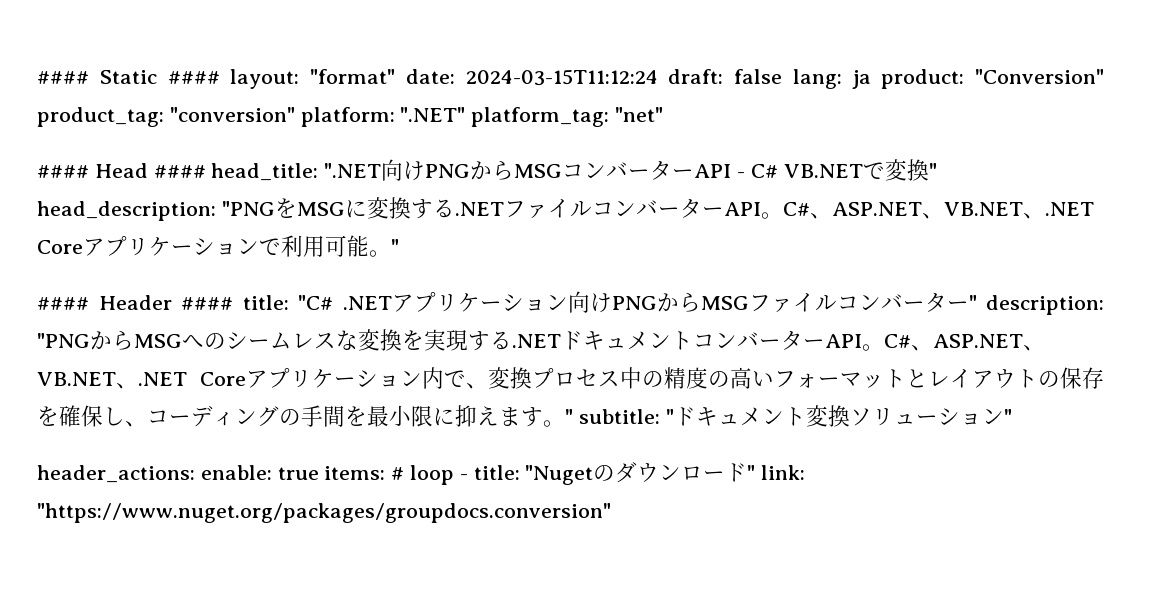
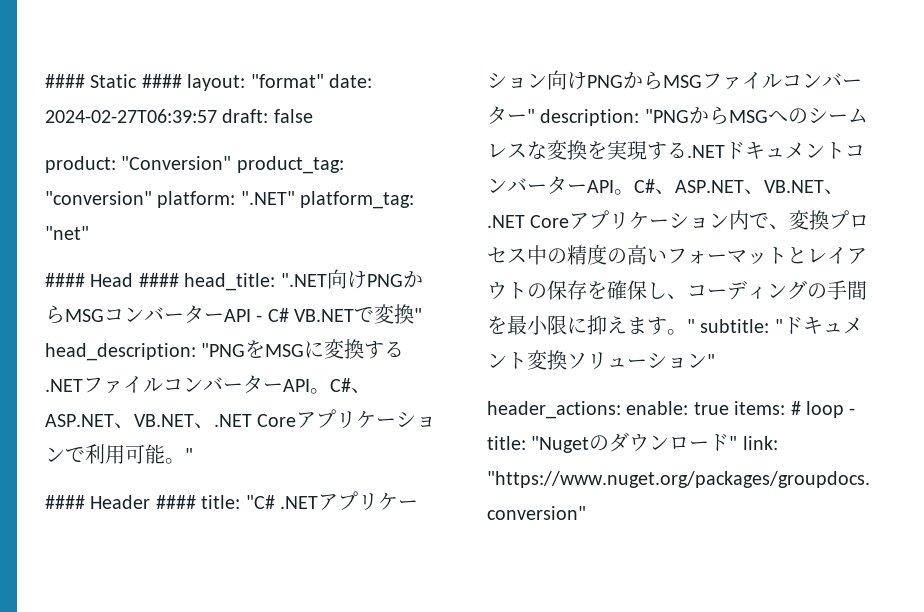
- #### Static #### layout: "format" date: 2024-03-15T11:12:24 draft: false lang: ja product: "Conversion" product_tag: "conversion" platform: ".NET" platform_tag: "net"
+ #### Static #### layout: "format" date: 2024-02-27T06:39:57 draft: false
+ product: "Conversion" product_tag: "conversion" platform: ".NET" platform_tag: "net"

